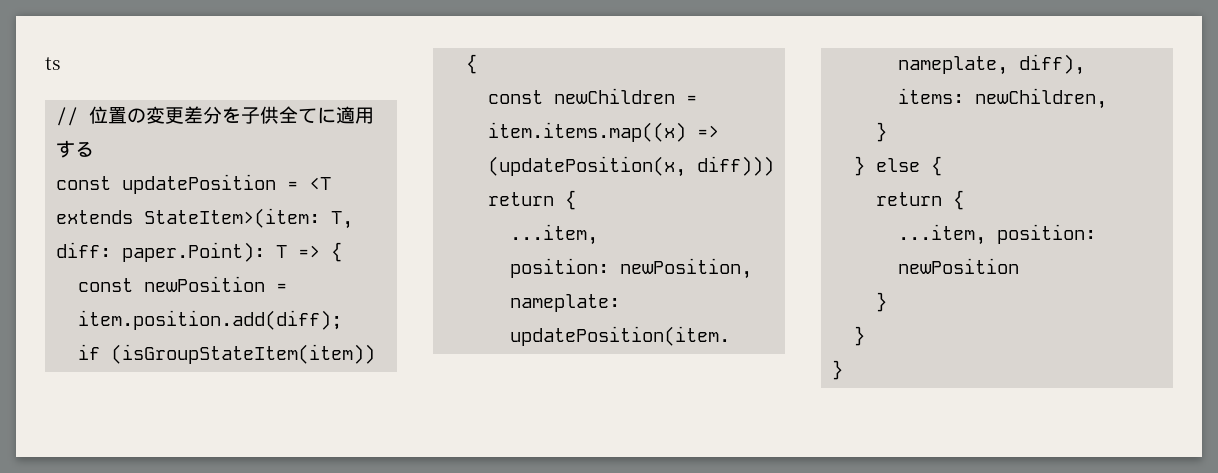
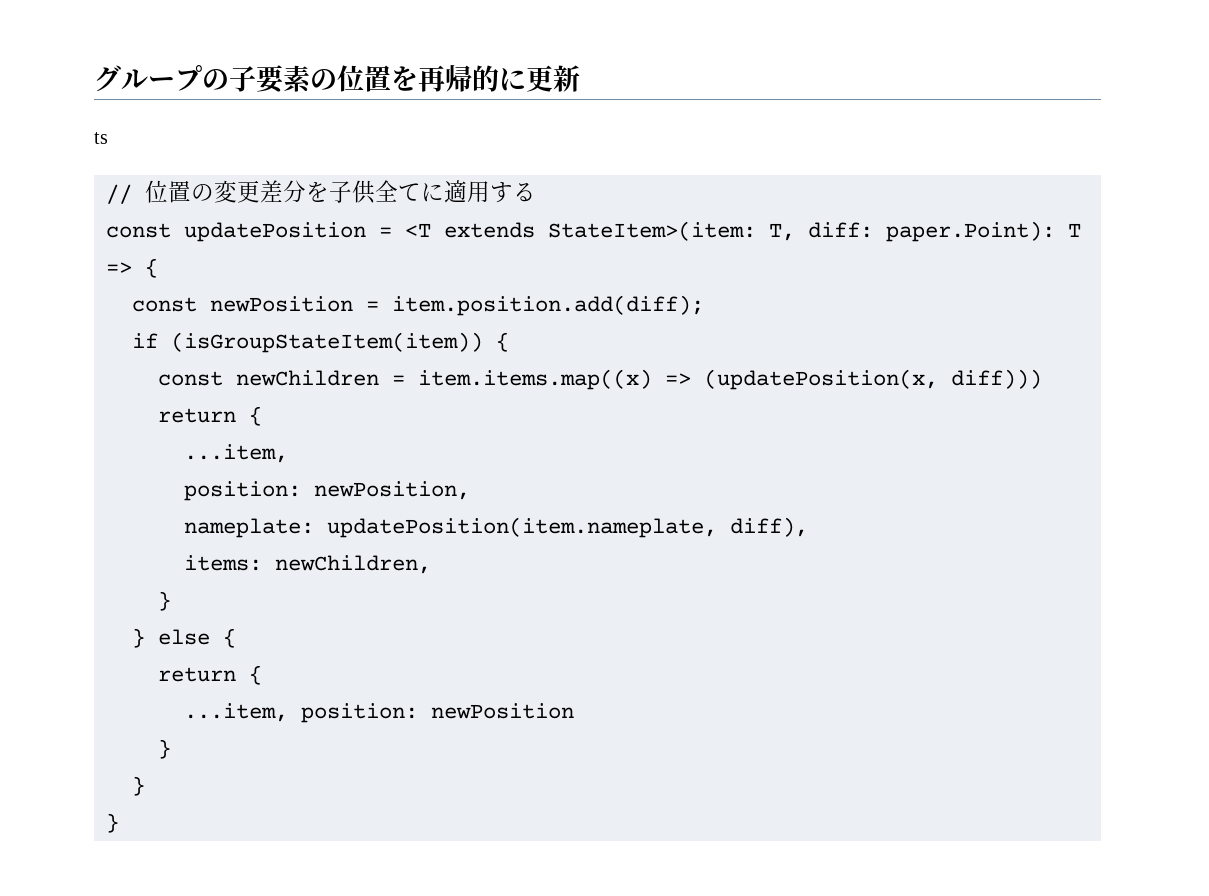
+ グループの子要素の位置を再帰的に更新

